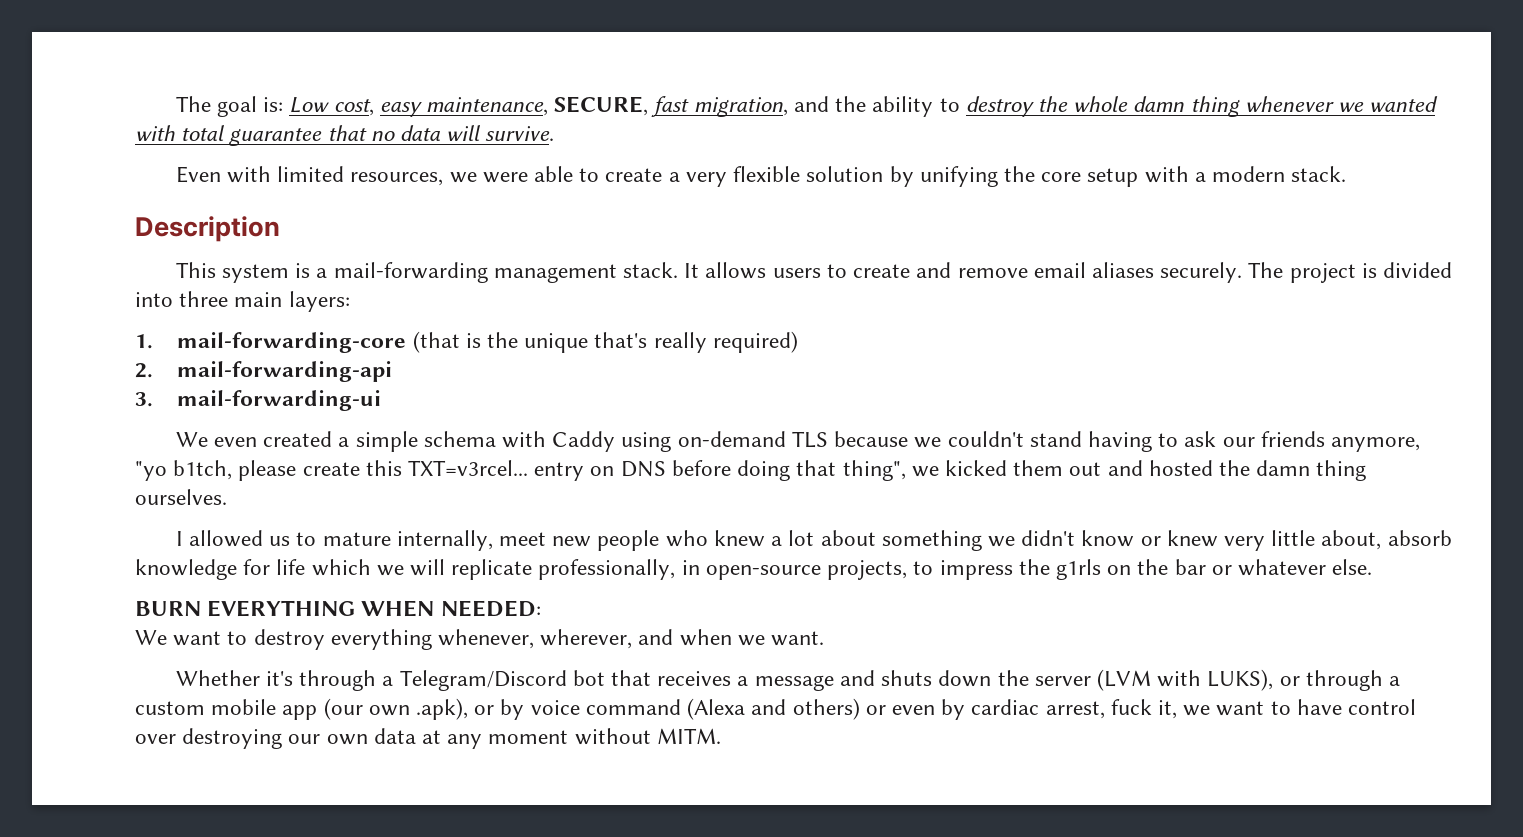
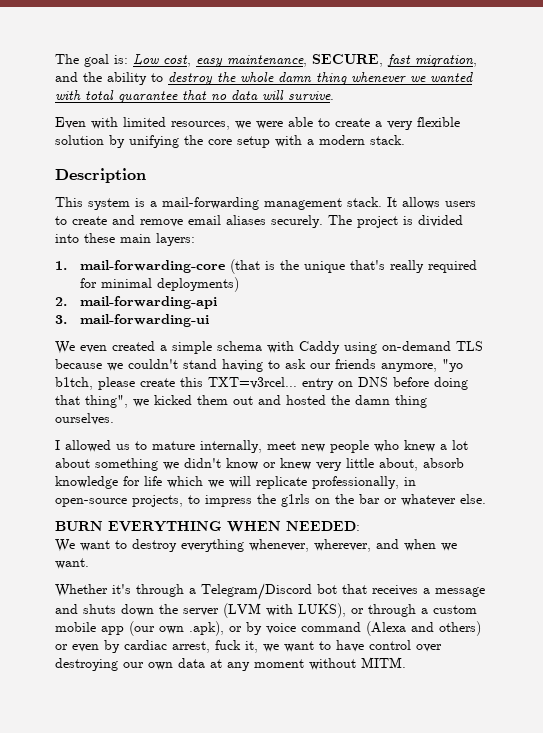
- The project is divided into three main layers:
+ The project is divided into these main layers:
- 1. mail-forwarding-core (that is the unique that's really required)
+ 1. mail-forwarding-core (that is the unique that's really required for minimal deployments)

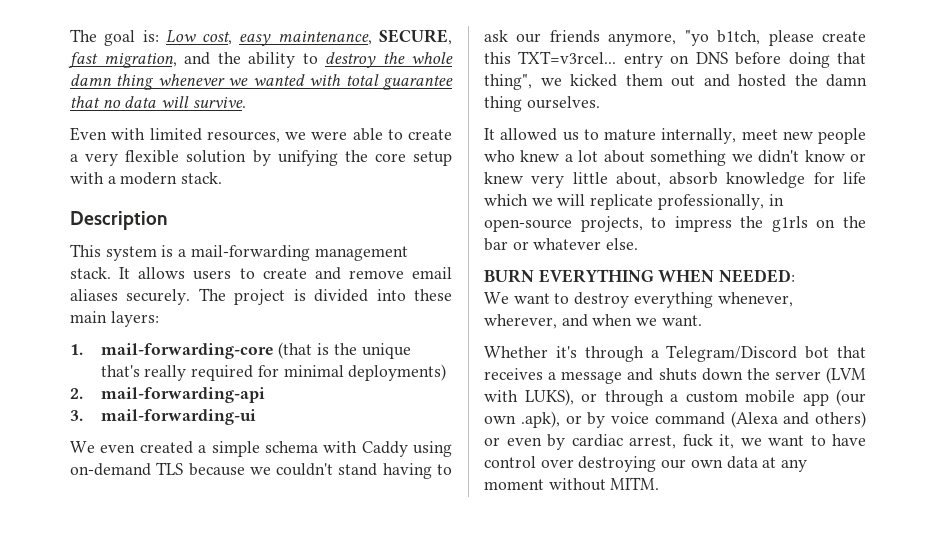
- I allowed us to mature internally, meet new people who knew a lot about something we didn't know or knew very little about, absorb knowledge for life which we will replicate professionally, in open-source projects, to impress the g1rls on the bar or whatever else.
+ It allowed us to mature internally, meet new people who knew a lot about something we didn't know or knew very little about, absorb knowledge for life which we will replicate professionally, in open-source projects, to impress the g1rls on the bar or whatever else.

